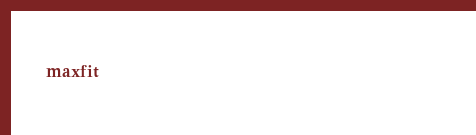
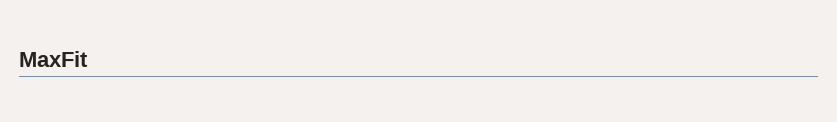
- maxfit
+ MaxFit

